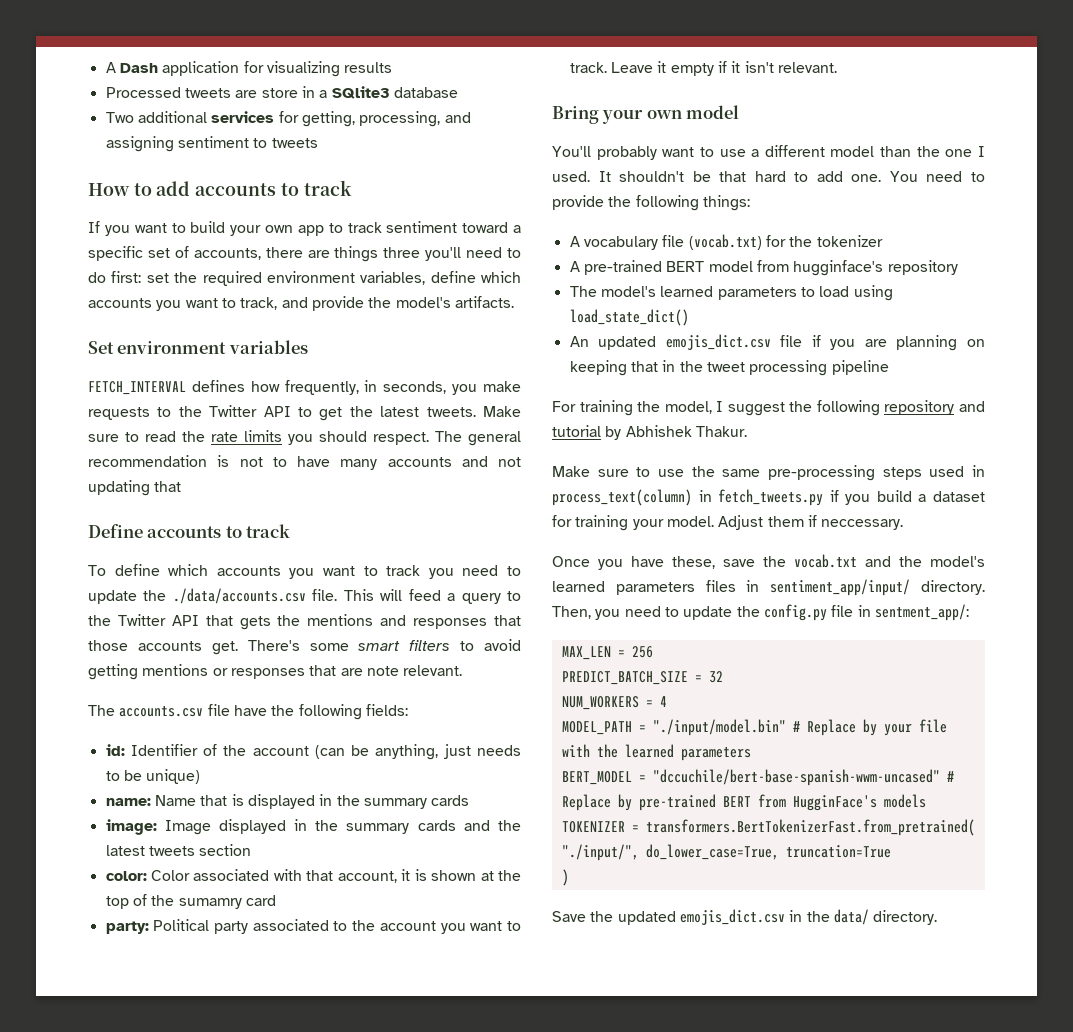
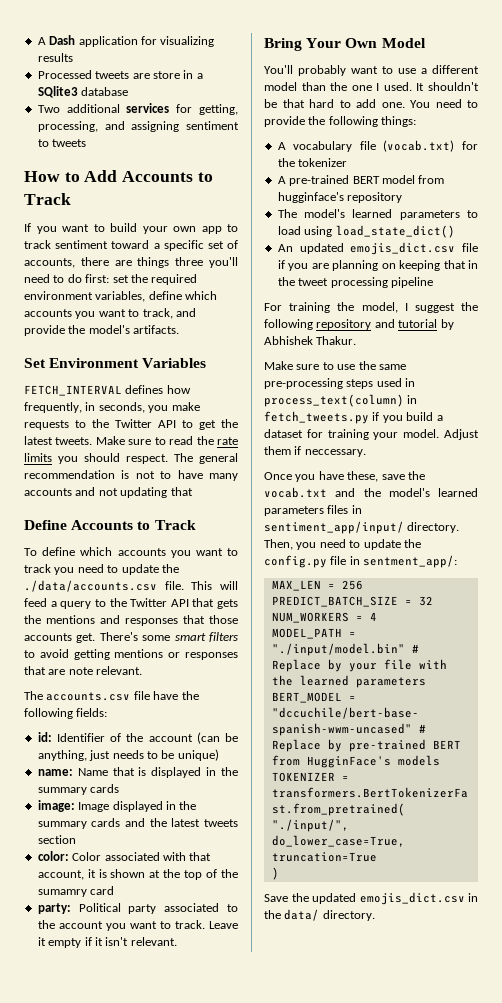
- How to add accounts to track
+ How to Add Accounts to Track
- Set environment variables
+ Set Environment Variables
- Define accounts to track
+ Define Accounts to Track
- Bring your own model
+ Bring Your Own Model

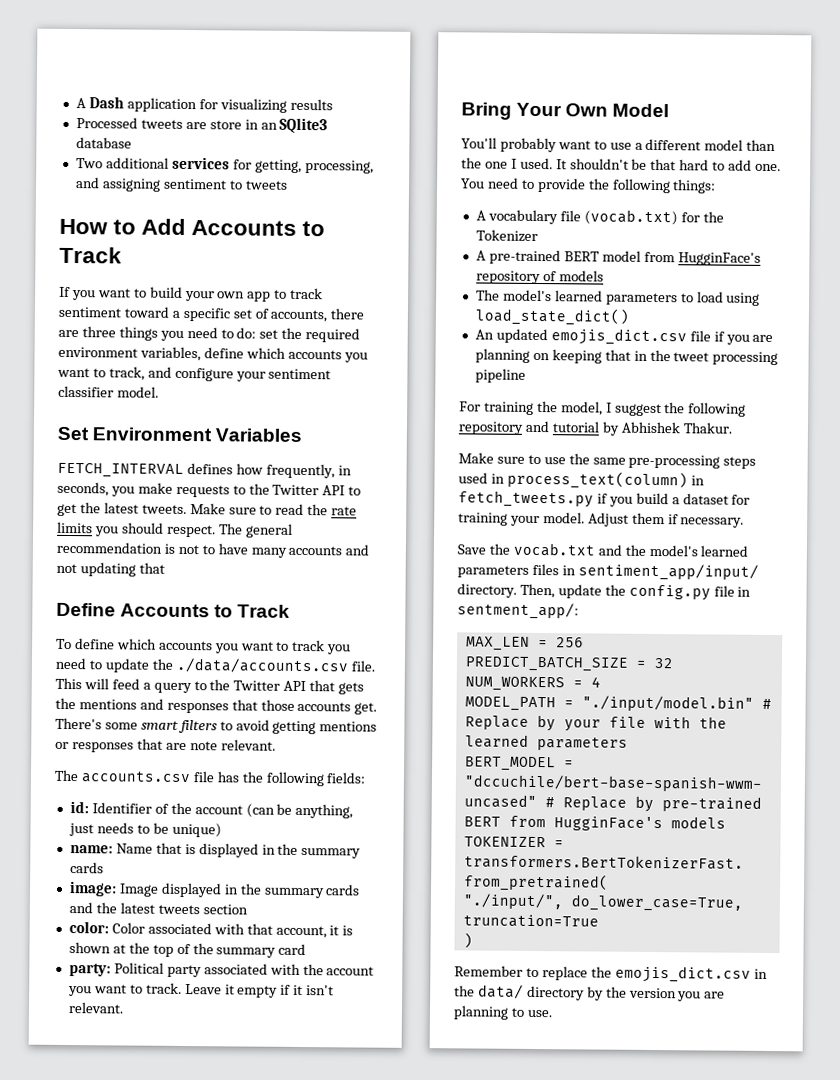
- Processed tweets are store in a SQlite3 database
+ Processed tweets are store in an SQlite3 database
- If you want to build your own app to track sentiment toward a specific set of accounts, there are things three you'll need to do first: set the required environment variables, define which accounts you want to track, and provide the model's artifacts.
+ If you want to build your own app to track sentiment toward a specific set of accounts, there are three things you need to do: set the required environment variables, define which accounts you want to track, and configure your sentiment classifier model.
- The accounts.csv file have the following fields:
+ The accounts.csv file has the following fields:
- color: Color associated with that account, it is shown at the top of the sumamry card
+ color: Color associated with that account, it is shown at the top of the summary card
- party: Political party associated to the account you want to track.
+ party: Political party associated with the account you want to track.
- A vocabulary file (vocab.txt) for the tokenizer
+ A vocabulary file (vocab.txt) for the Tokenizer
- A pre-trained BERT model from hugginface's repository
+ A pre-trained BERT model from HugginFace's repository of models
- Adjust them if neccessary.
- Once you have these, save the vocab.txt and the model's learned parameters files in sentiment_app/input/ directory.
+ Adjust them if necessary.
+ Save the vocab.txt and the model's learned parameters files in sentiment_app/input/ directory.
- Then, you need to update the config.py file in sentment_app/:
+ Then, update the config.py file in sentment_app/:
- Save the updated emojis_dict.csv in the data/ directory.
+ Remember to replace the emojis_dict.csv in the data/ directory by the version you are planning to use.

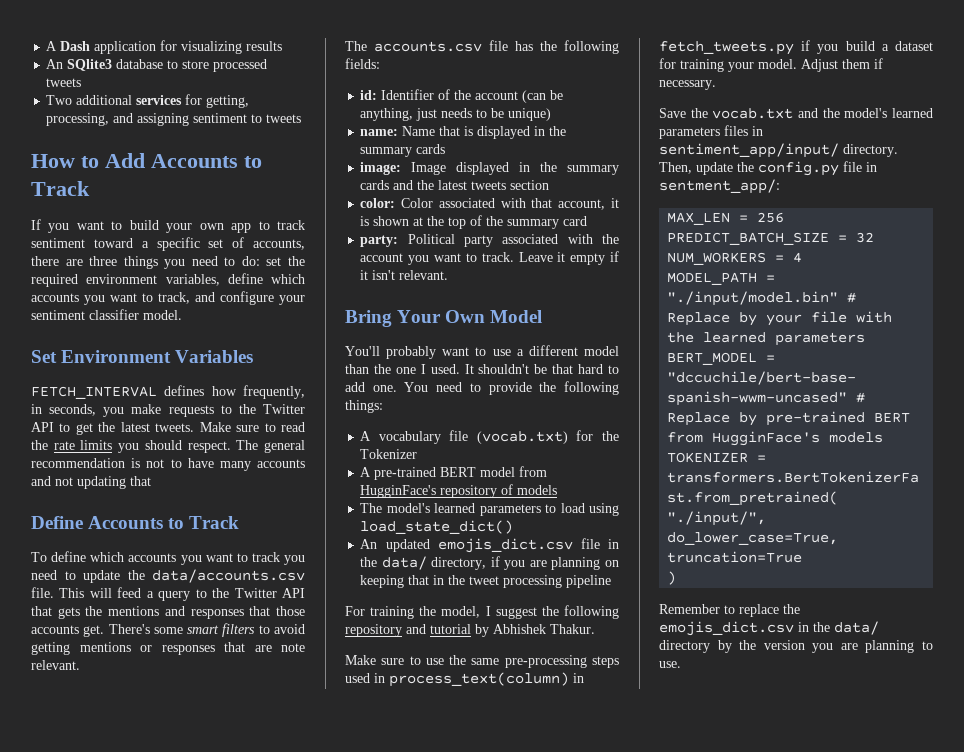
- Processed tweets are store in an SQlite3 database
+ An SQlite3 database to store processed tweets
- To define which accounts you want to track you need to update the ./data/accounts.csv file.
+ To define which accounts you want to track you need to update the data/accounts.csv file.
- An updated emojis_dict.csv file if you are planning on keeping that in the tweet processing pipeline
+ An updated emojis_dict.csv file in the data/ directory, if you are planning on keeping that in the tweet processing pipeline

